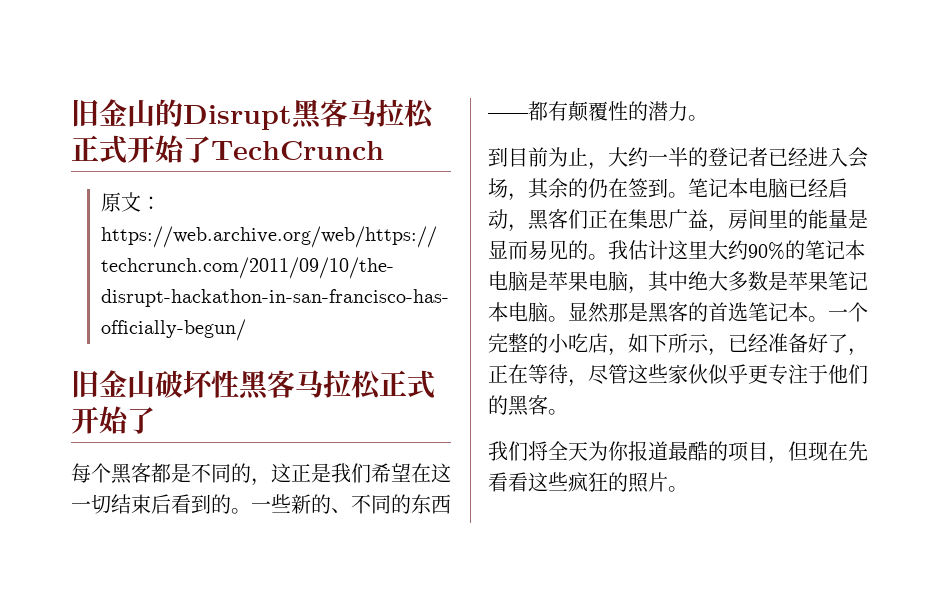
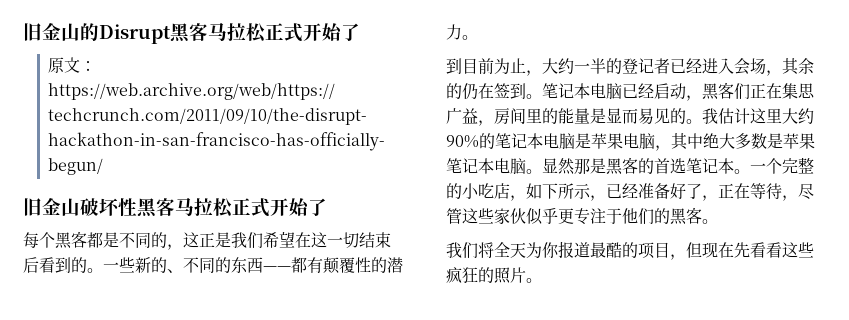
- 旧金山的Disrupt黑客马拉松正式开始了TechCrunch
+ 旧金山的Disrupt黑客马拉松正式开始了

